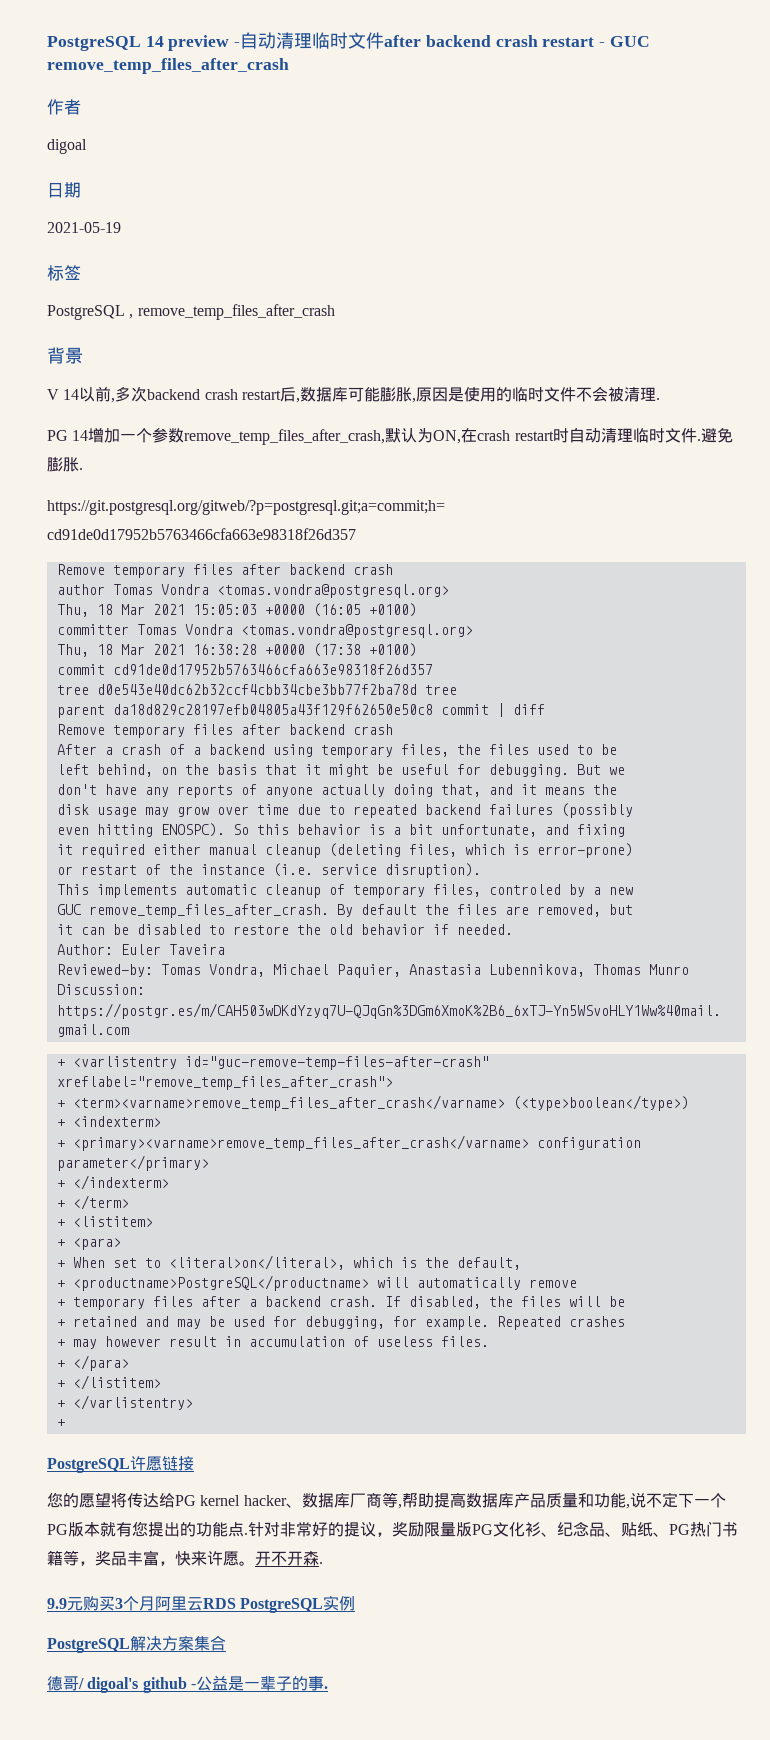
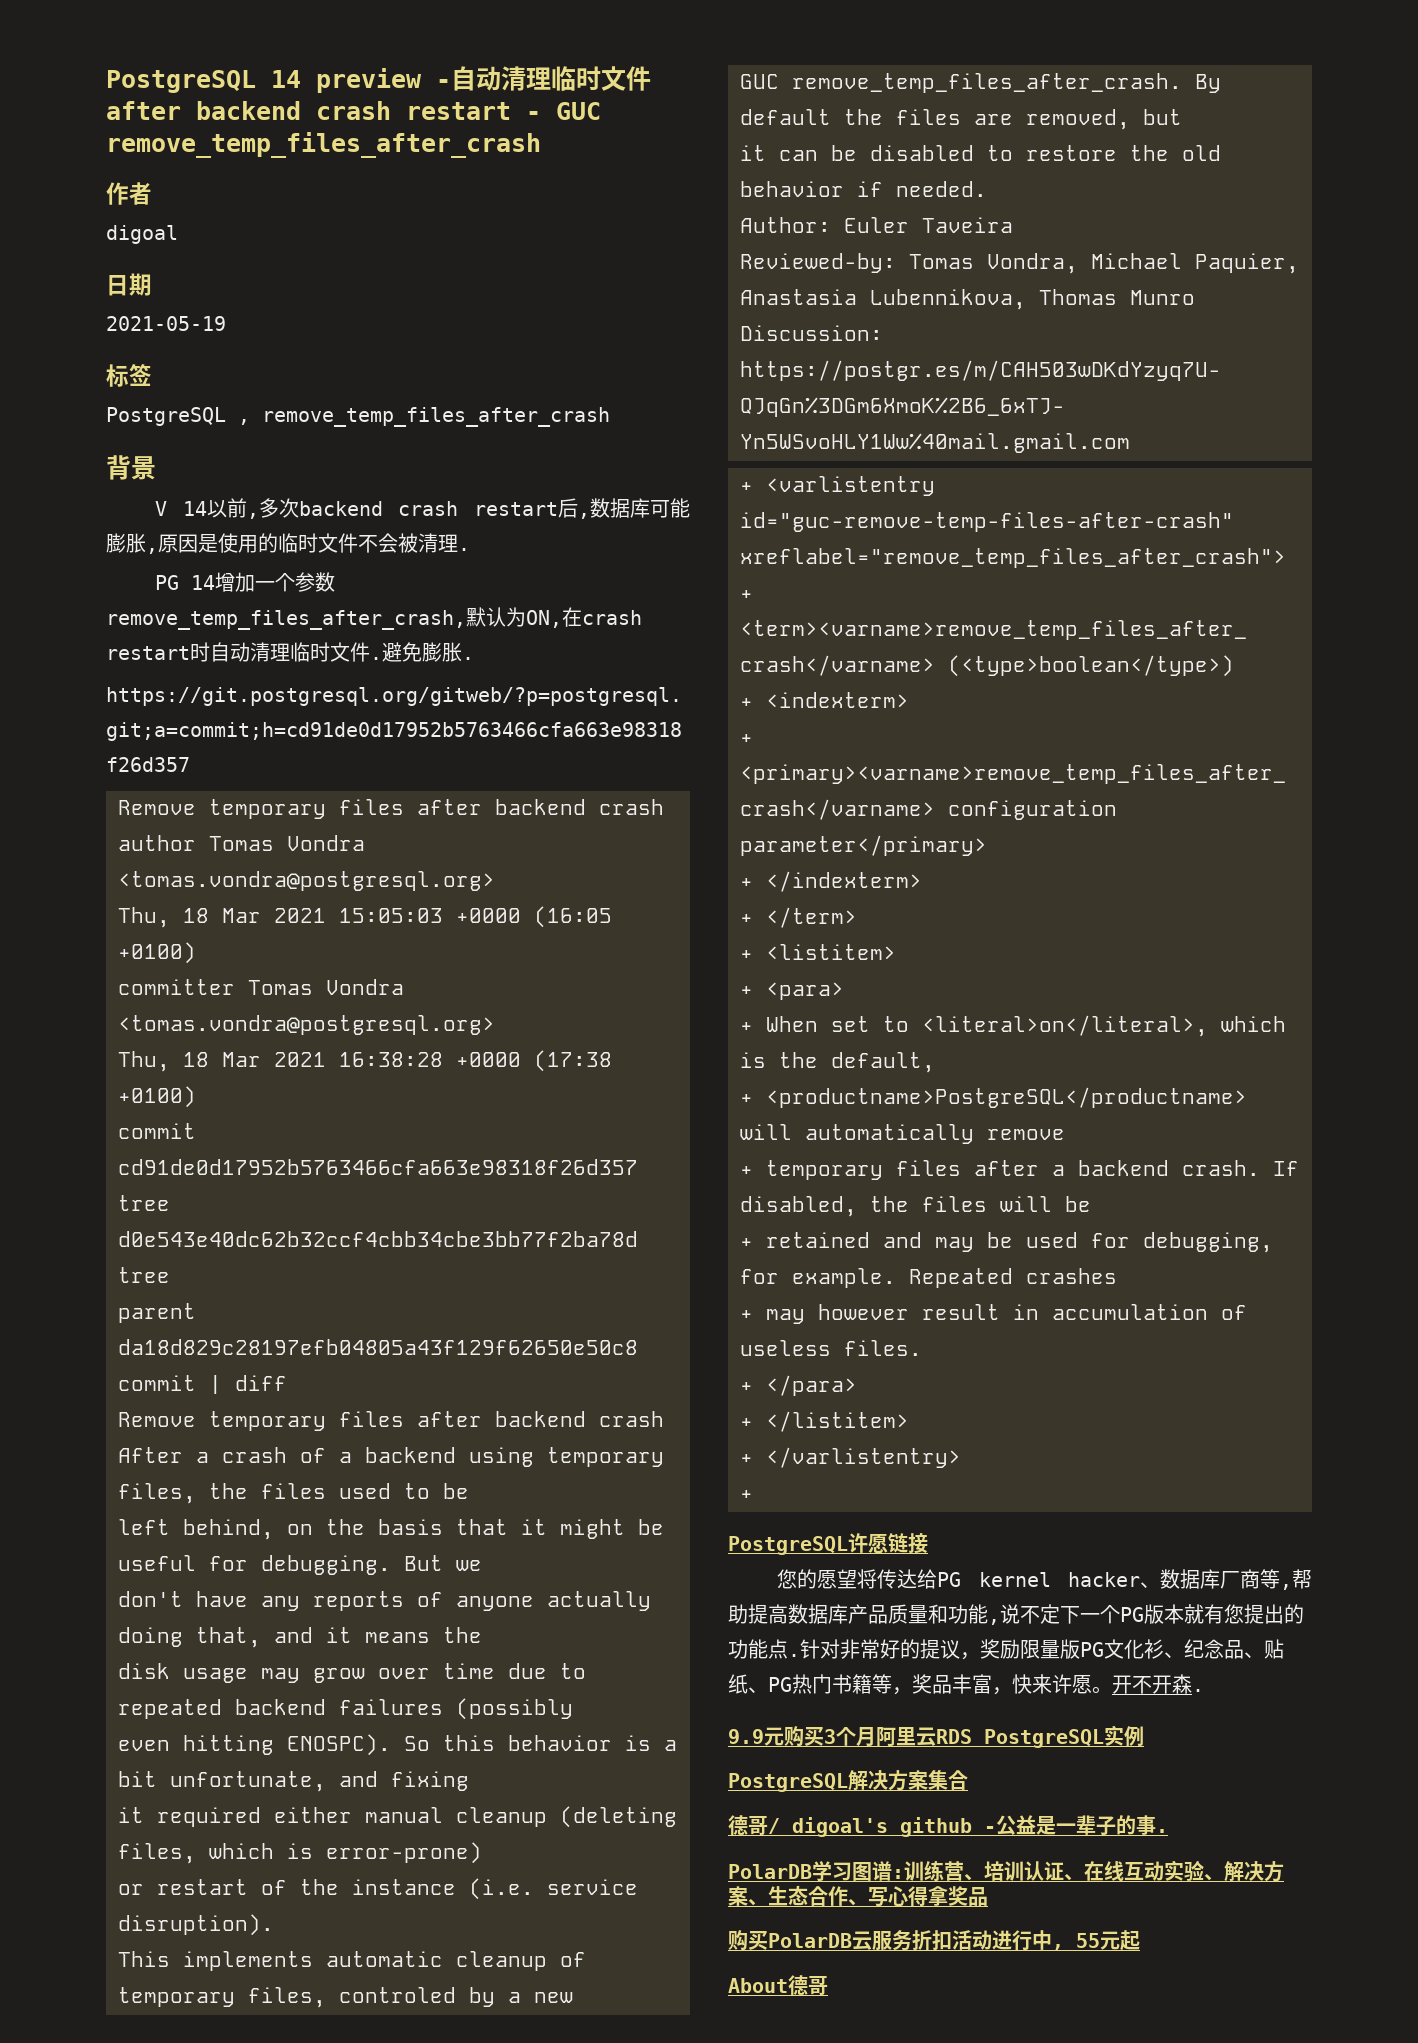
+ PolarDB学习图谱:训练营、培训认证、在线互动实验、解决方案、生态合作、写心得拿奖品
+ 购买PolarDB云服务折扣活动进行中, 55元起
+ About德哥

